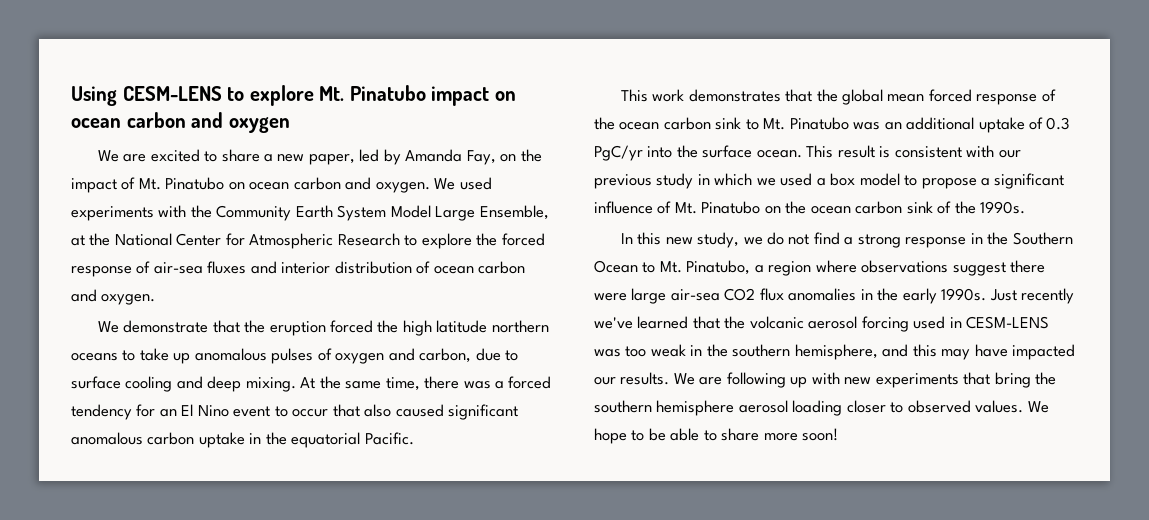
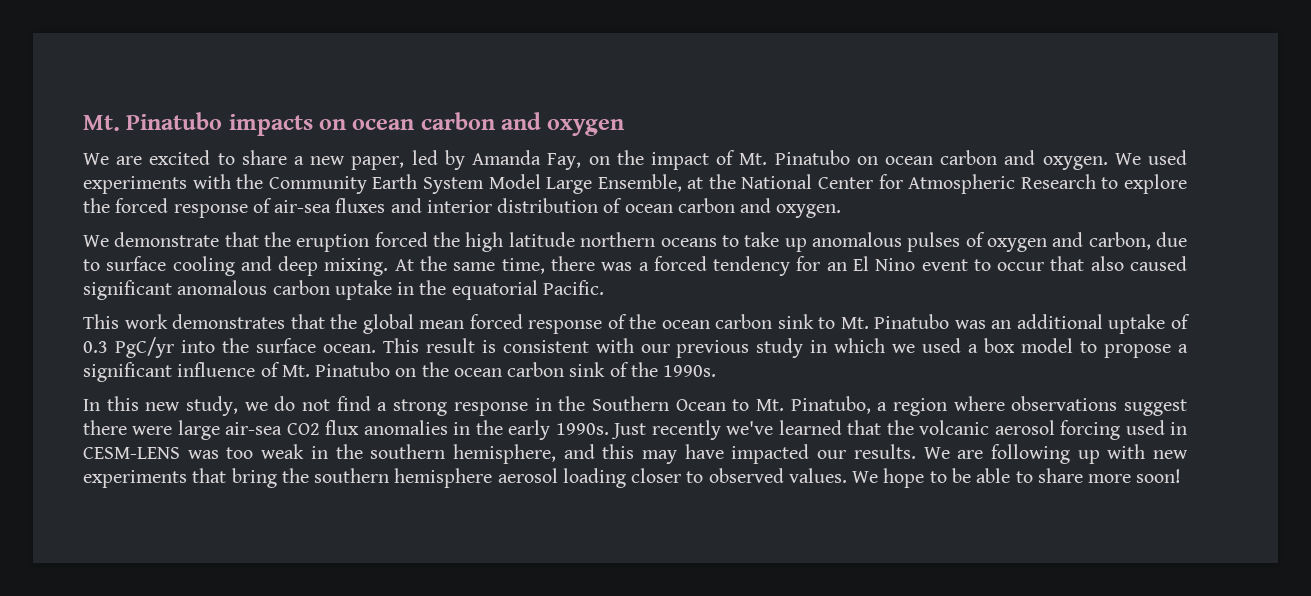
- Using CESM-LENS to explore Mt. Pinatubo impact on ocean carbon and oxygen
+ Mt. Pinatubo impacts on ocean carbon and oxygen

